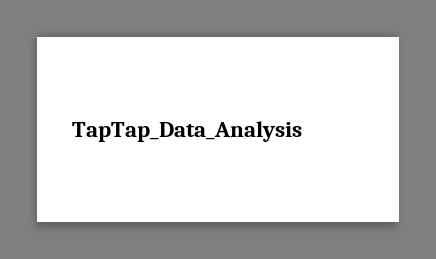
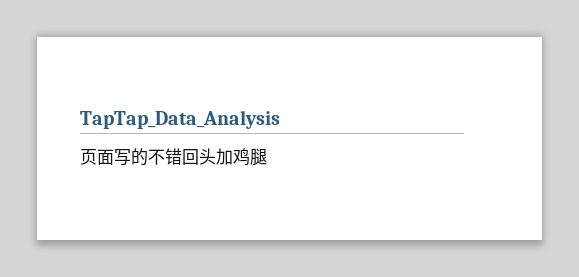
+ 页面写的不错回头加鸡腿

